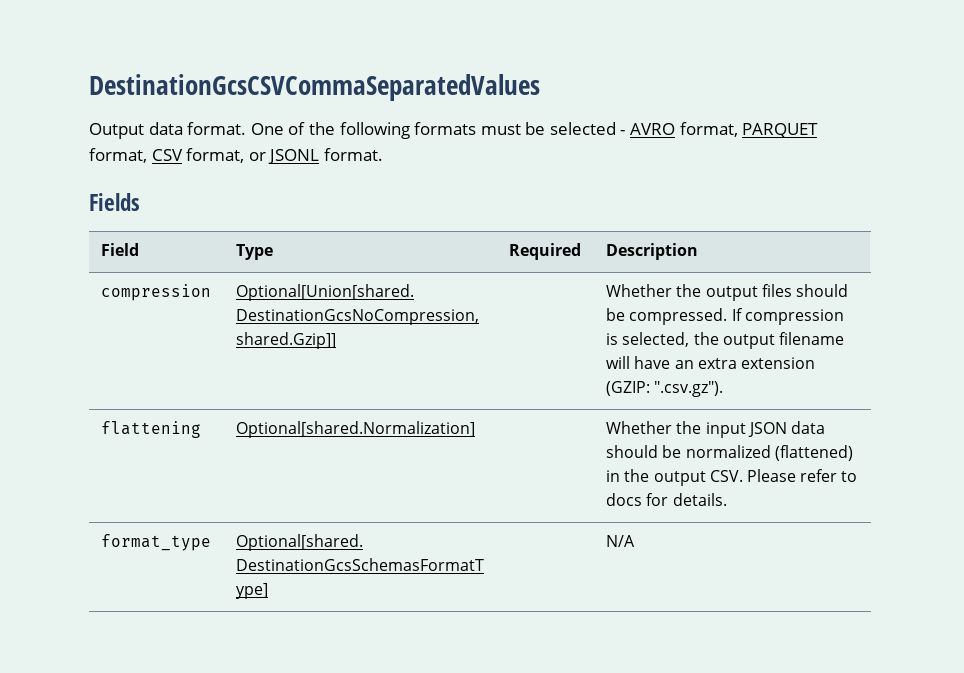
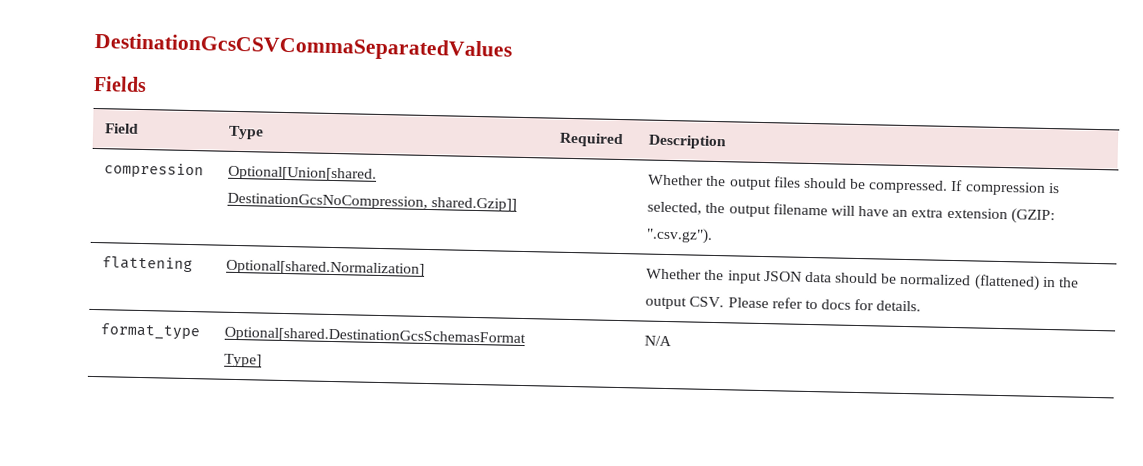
- Output data format. One of the following formats must be selected - AVRO format, PARQUET format, CSV format, or JSONL format.

